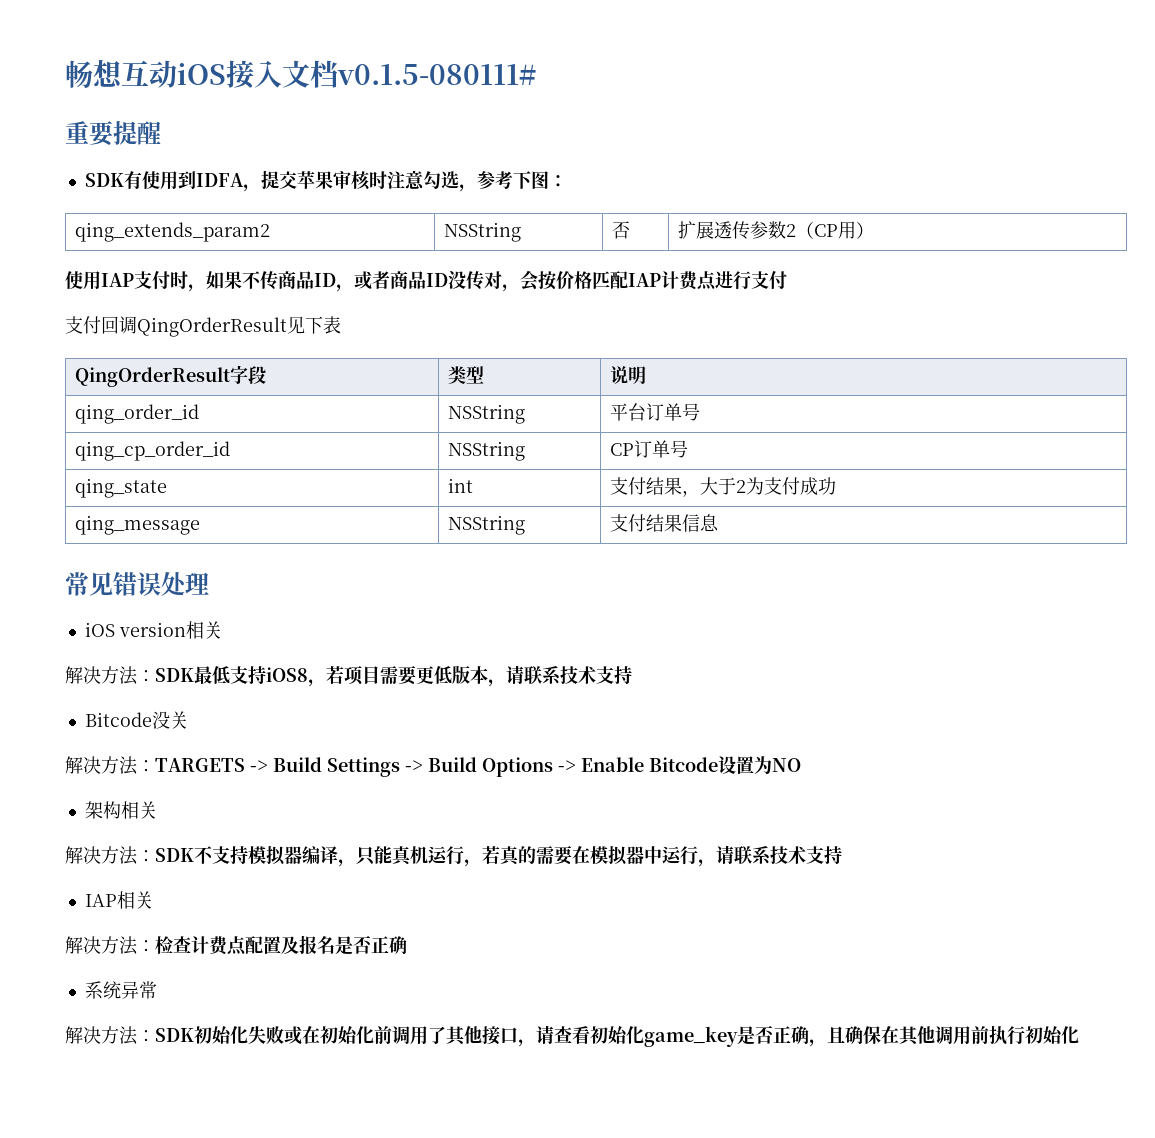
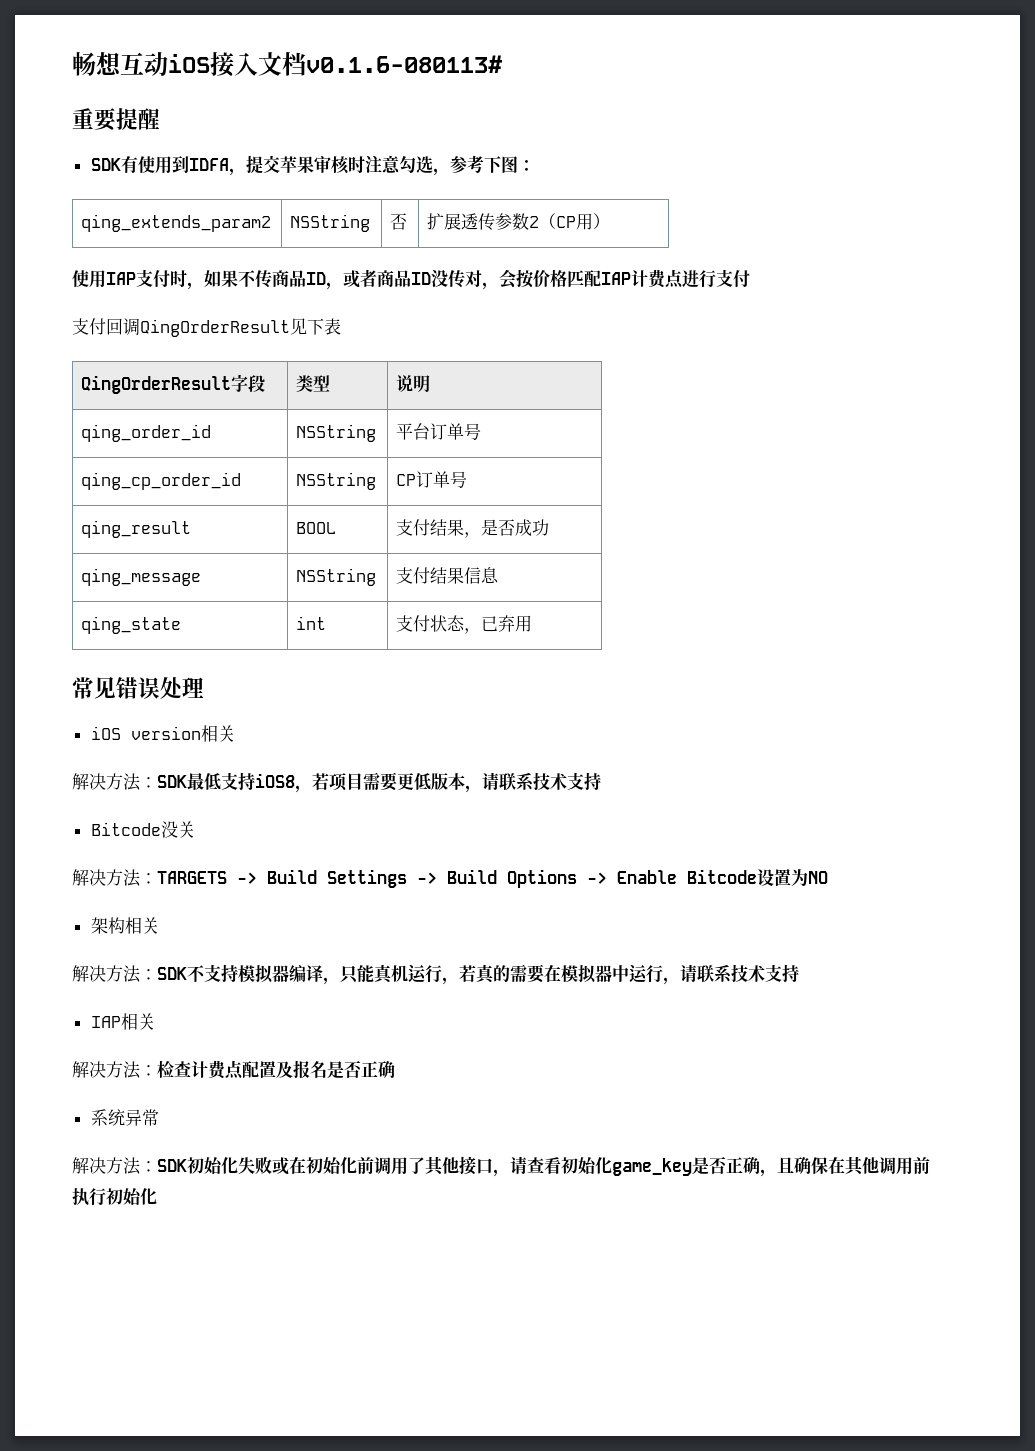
- 畅想互动iOS接入文档v0.1.5-080111#
+ 畅想互动iOS接入文档v0.1.6-080113#
- qing_state | int | 支付结果，大于2为支付成功
+ qing_result | BOOL | 支付结果，是否成功
+ qing_state | int | 支付状态，已弃用

